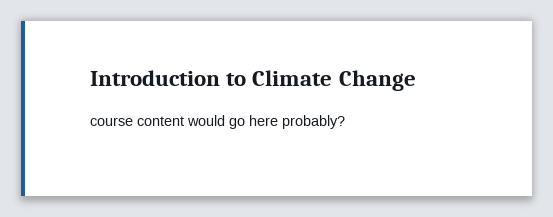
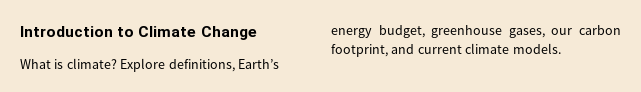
- course content would go here probably?
+ What is climate? Explore definitions, Earth’s energy budget, greenhouse gases, our carbon footprint, and current climate models.

